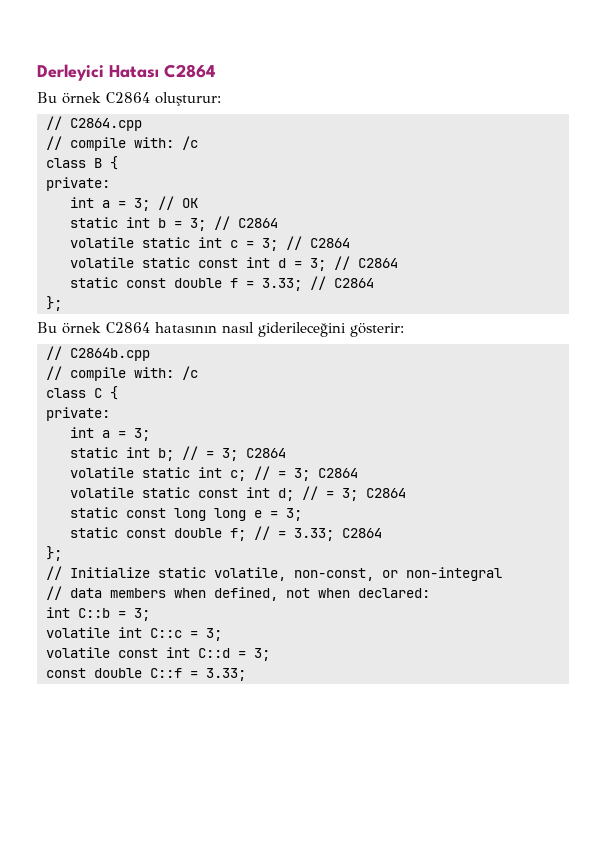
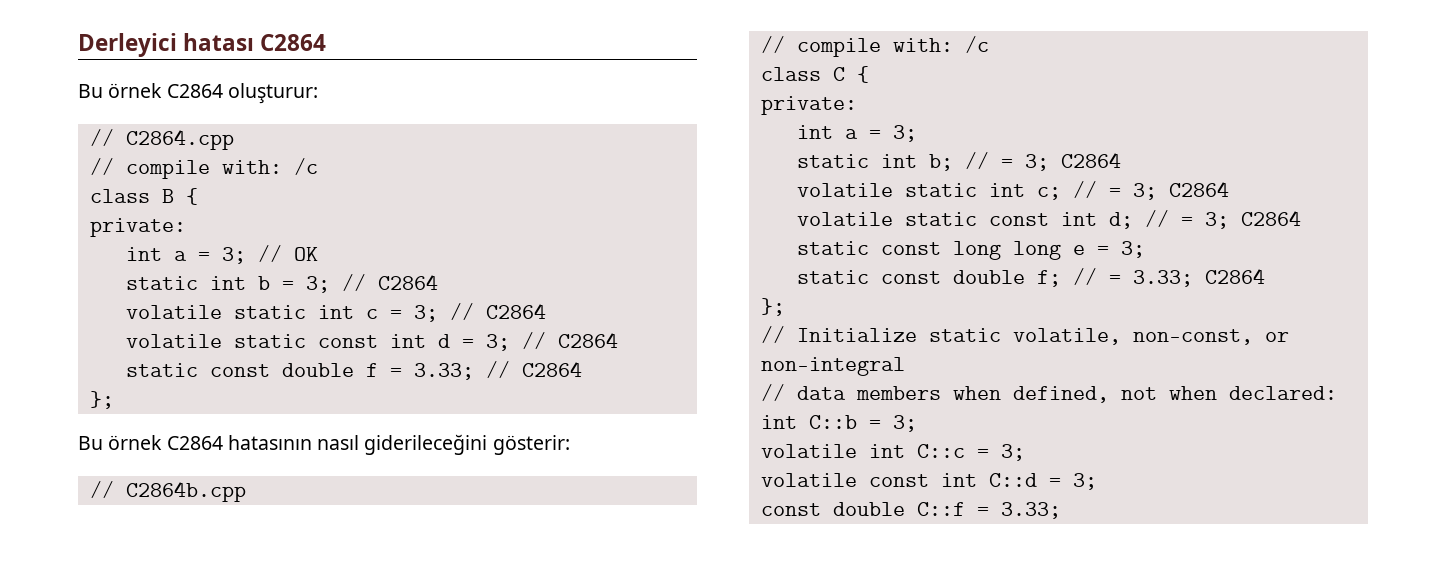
- Derleyici Hatası C2864
+ Derleyici hatası C2864

